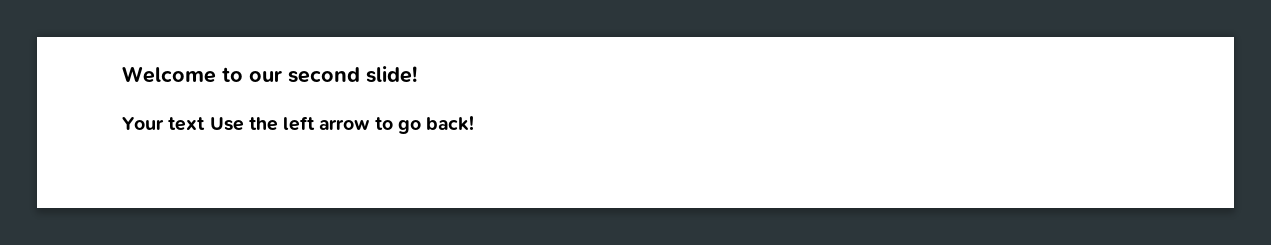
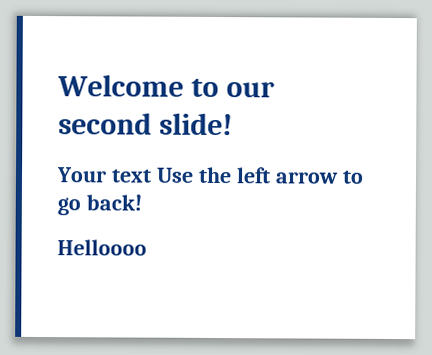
+ Helloooo

